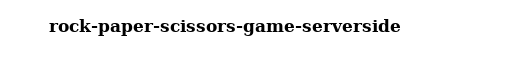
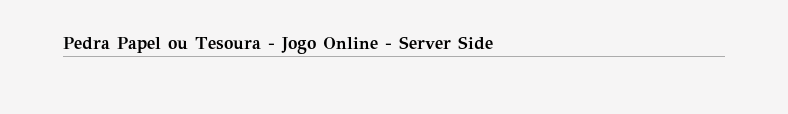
- rock-paper-scissors-game-serverside
+ Pedra Papel ou Tesoura - Jogo Online - Server Side

